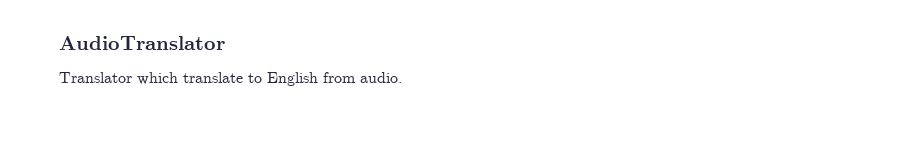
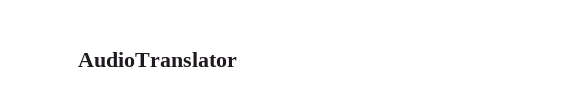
- Translator which translate to English from audio.

